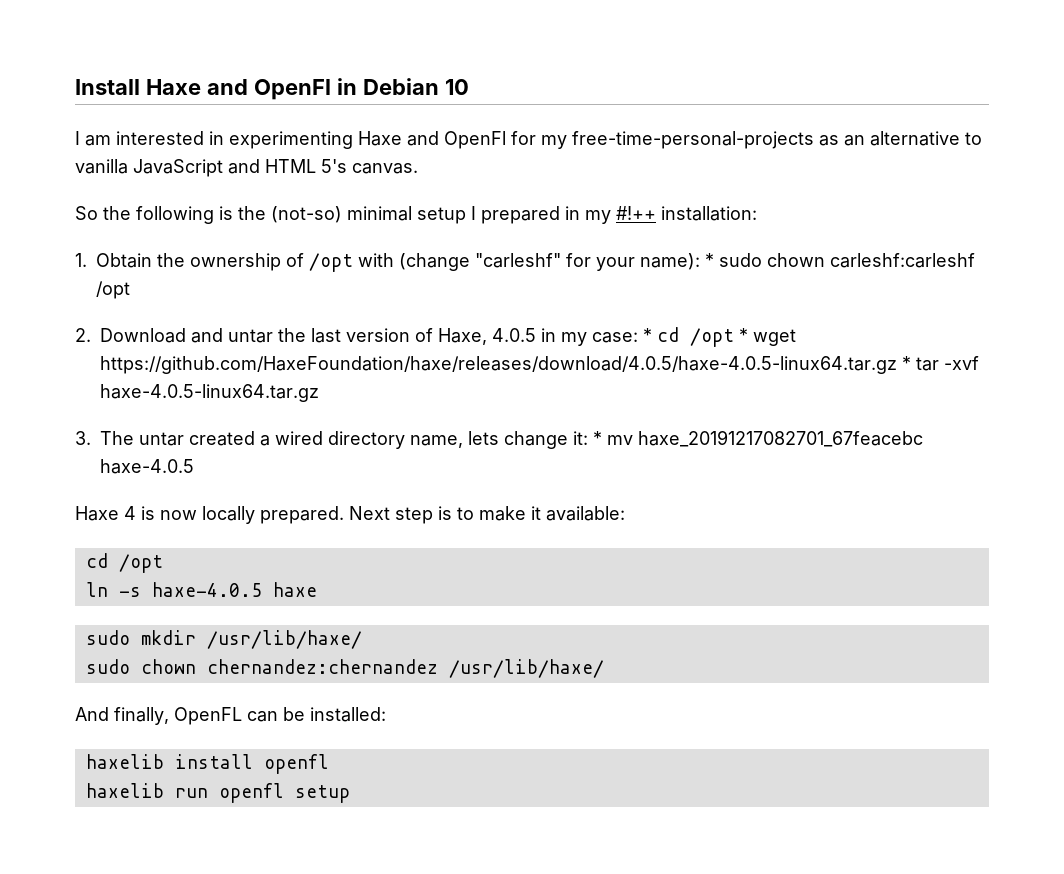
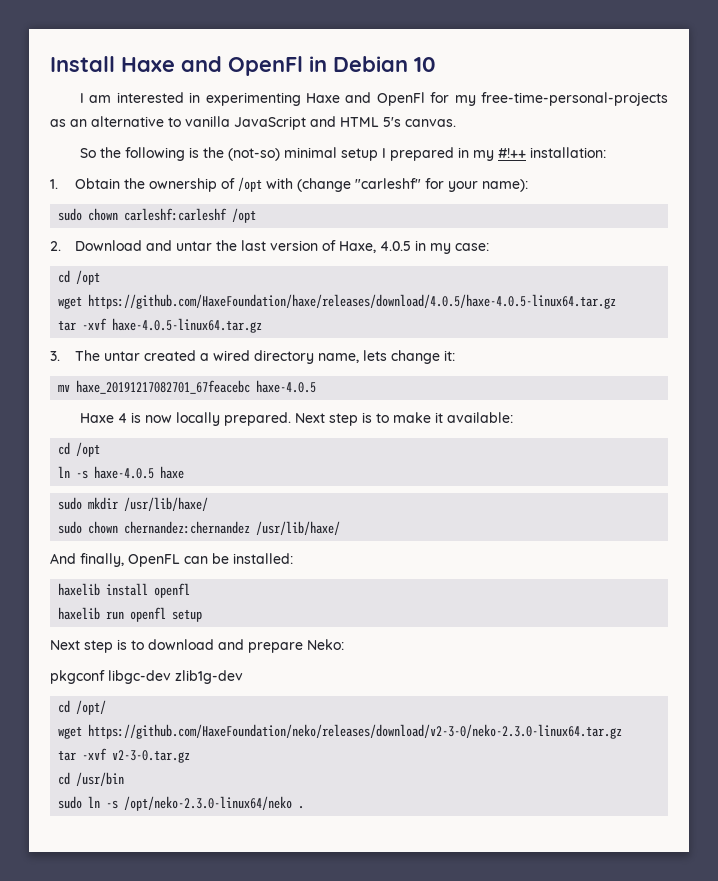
- 1. Obtain the ownership of /opt with (change "carleshf" for your name): * sudo chown carleshf:carleshf /opt
+ 1. Obtain the ownership of /opt with (change "carleshf" for your name):
+ sudo chown carleshf:carleshf /opt
- 2. Download and untar the last version of Haxe, 4.0.5 in my case: * cd /opt * wget https://github.com/HaxeFoundation/haxe/releases/download/4.0.5/haxe-4.0.5-linux64.tar.gz * tar -xvf haxe-4.0.5-linux64.tar.gz
+ 2. Download and untar the last version of Haxe, 4.0.5 in my case:
+ cd /opt
+ wget https://github.com/HaxeFoundation/haxe/releases/download/4.0.5/haxe-4.0.5-linux64.tar.gz
+ tar -xvf haxe-4.0.5-linux64.tar.gz
- 3. The untar created a wired directory name, lets change it: * mv haxe_20191217082701_67feacebc haxe-4.0.5
+ 3. The untar created a wired directory name, lets change it:
+ mv haxe_20191217082701_67feacebc haxe-4.0.5
+ Next step is to download and prepare Neko:
+ pkgconf libgc-dev zlib1g-dev
+ cd /opt/
+ wget https://github.com/HaxeFoundation/neko/releases/download/v2-3-0/neko-2.3.0-linux64.tar.gz
+ tar -xvf v2-3-0.tar.gz
+ cd /usr/bin
+ sudo ln -s /opt/neko-2.3.0-linux64/neko .

